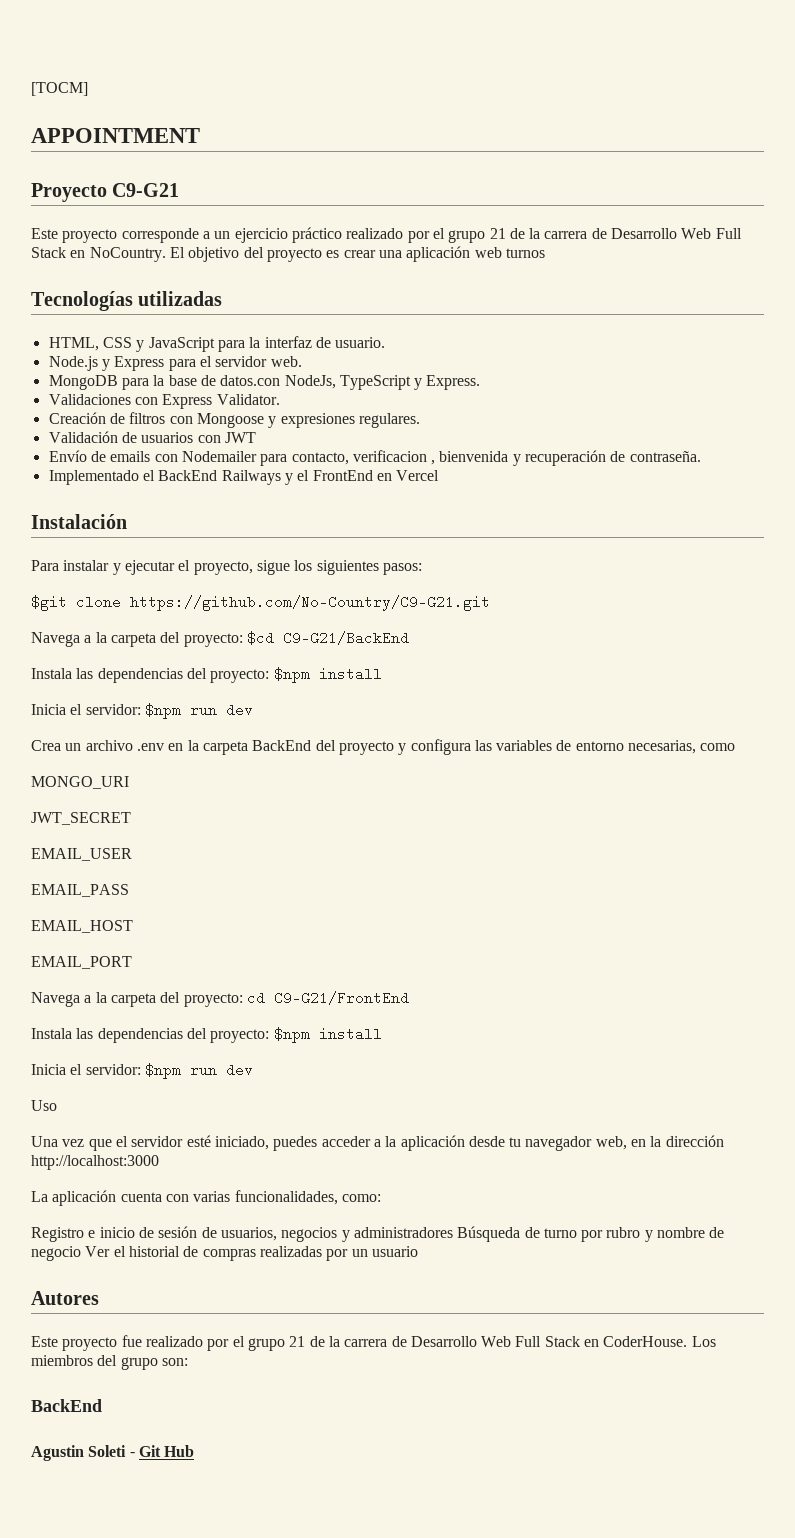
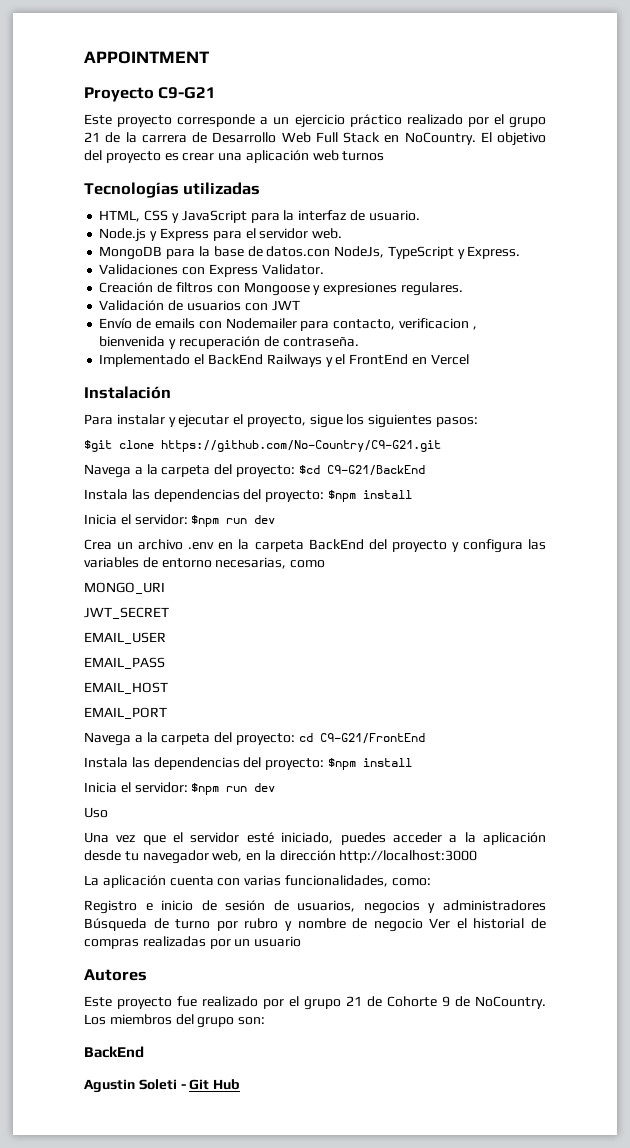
- [TOCM]
- Este proyecto fue realizado por el grupo 21 de la carrera de Desarrollo Web Full Stack en CoderHouse.
+ Este proyecto fue realizado por el grupo 21 de Cohorte 9 de NoCountry.

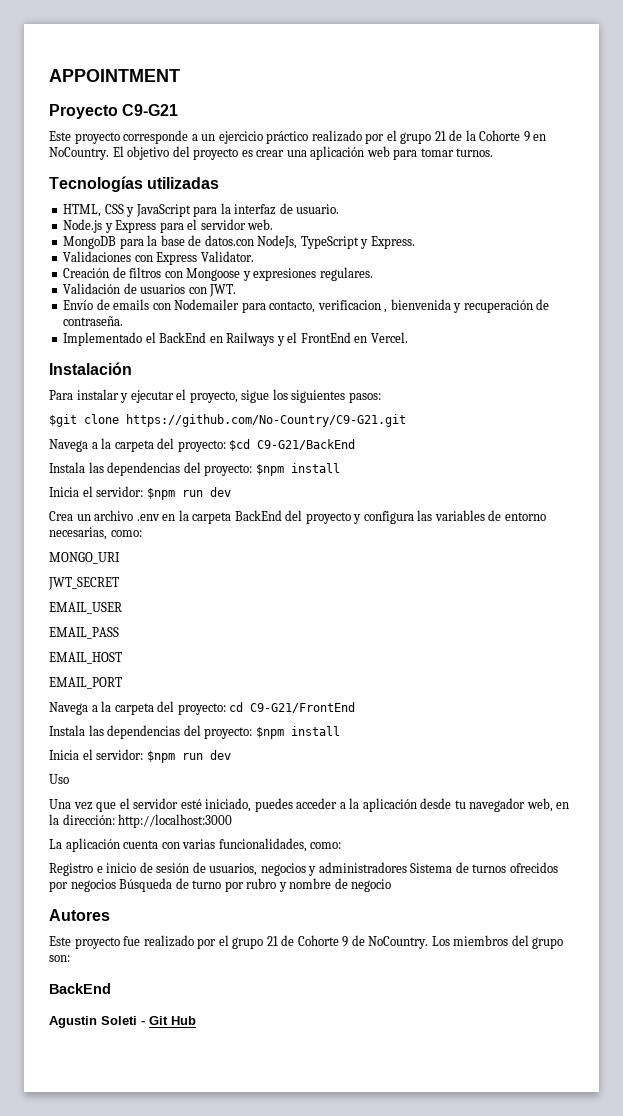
- Este proyecto corresponde a un ejercicio práctico realizado por el grupo 21 de la carrera de Desarrollo Web Full Stack en NoCountry.
+ Este proyecto corresponde a un ejercicio práctico realizado por el grupo 21 de la Cohorte 9 en NoCountry.
- El objetivo del proyecto es crear una aplicación web turnos
+ El objetivo del proyecto es crear una aplicación web para tomar turnos.
- Validación de usuarios con JWT
+ Validación de usuarios con JWT.
- Implementado el BackEnd Railways y el FrontEnd en Vercel
+ Implementado el BackEnd en Railways y el FrontEnd en Vercel.
- Crea un archivo .env en la carpeta BackEnd del proyecto y configura las variables de entorno necesarias, como
+ Crea un archivo .env en la carpeta BackEnd del proyecto y configura las variables de entorno necesarias, como:
- Una vez que el servidor esté iniciado, puedes acceder a la aplicación desde tu navegador web, en la dirección http://localhost:3000
+ Una vez que el servidor esté iniciado, puedes acceder a la aplicación desde tu navegador web, en la dirección: http://localhost:3000
- Registro e inicio de sesión de usuarios, negocios y administradores Búsqueda de turno por rubro y nombre de negocio Ver el historial de compras realizadas por un usuario
+ Registro e inicio de sesión de usuarios, negocios y administradores Sistema de turnos ofrecidos por negocios Búsqueda de turno por rubro y nombre de negocio

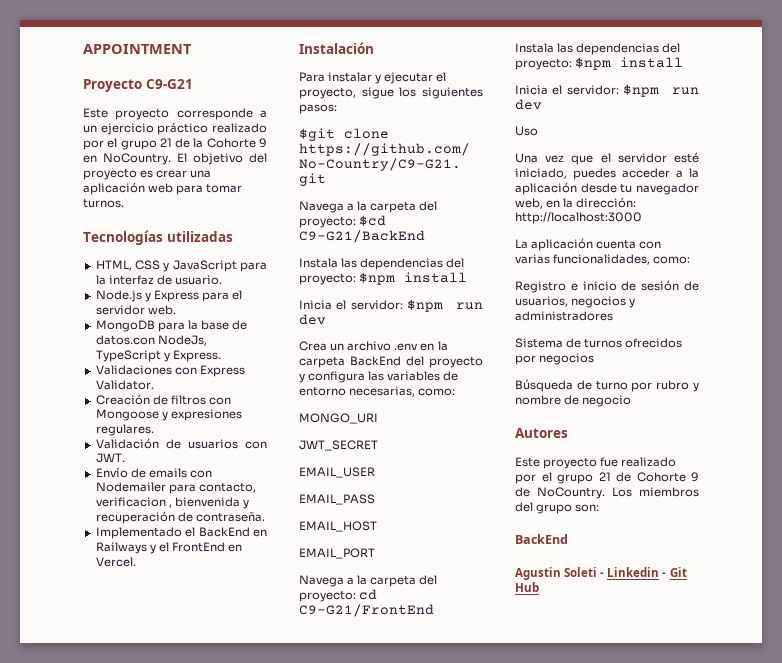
- Registro e inicio de sesión de usuarios, negocios y administradores Sistema de turnos ofrecidos por negocios Búsqueda de turno por rubro y nombre de negocio
+ Registro e inicio de sesión de usuarios, negocios y administradores
+ Sistema de turnos ofrecidos por negocios
+ Búsqueda de turno por rubro y nombre de negocio
- Agustin Soleti - Git Hub
+ Agustin Soleti - Linkedin - Git Hub

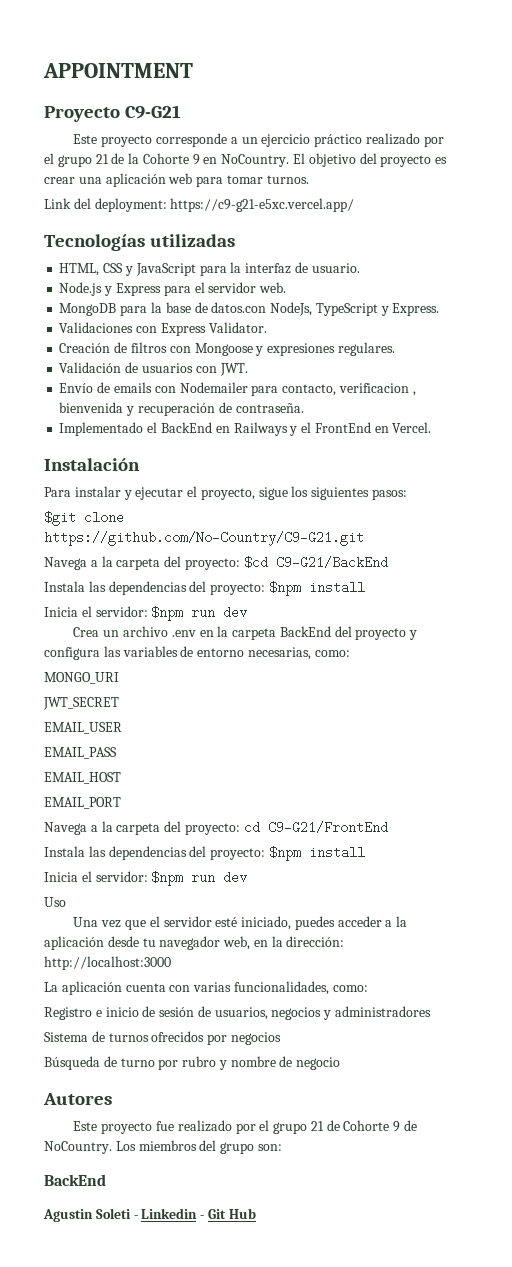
+ Link del deployment: https://c9-g21-e5xc.vercel.app/

